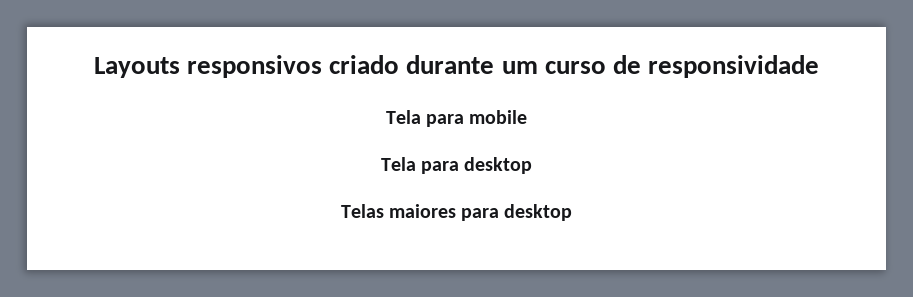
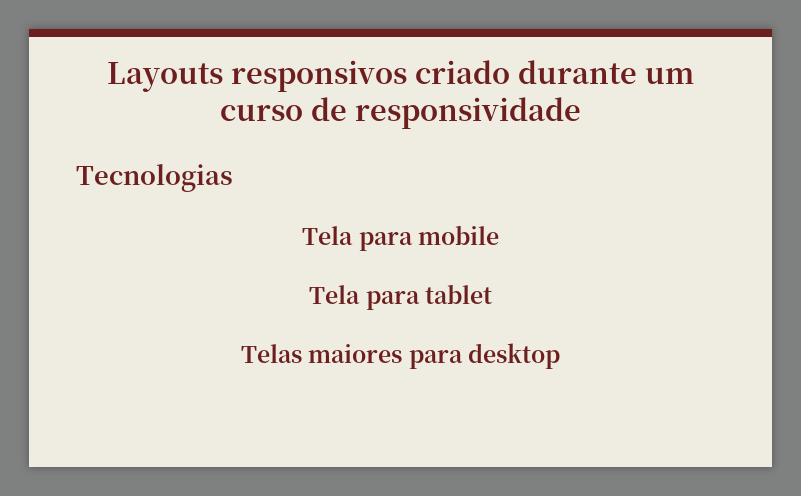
+ Tecnologias
- Tela para desktop
+ Tela para tablet

